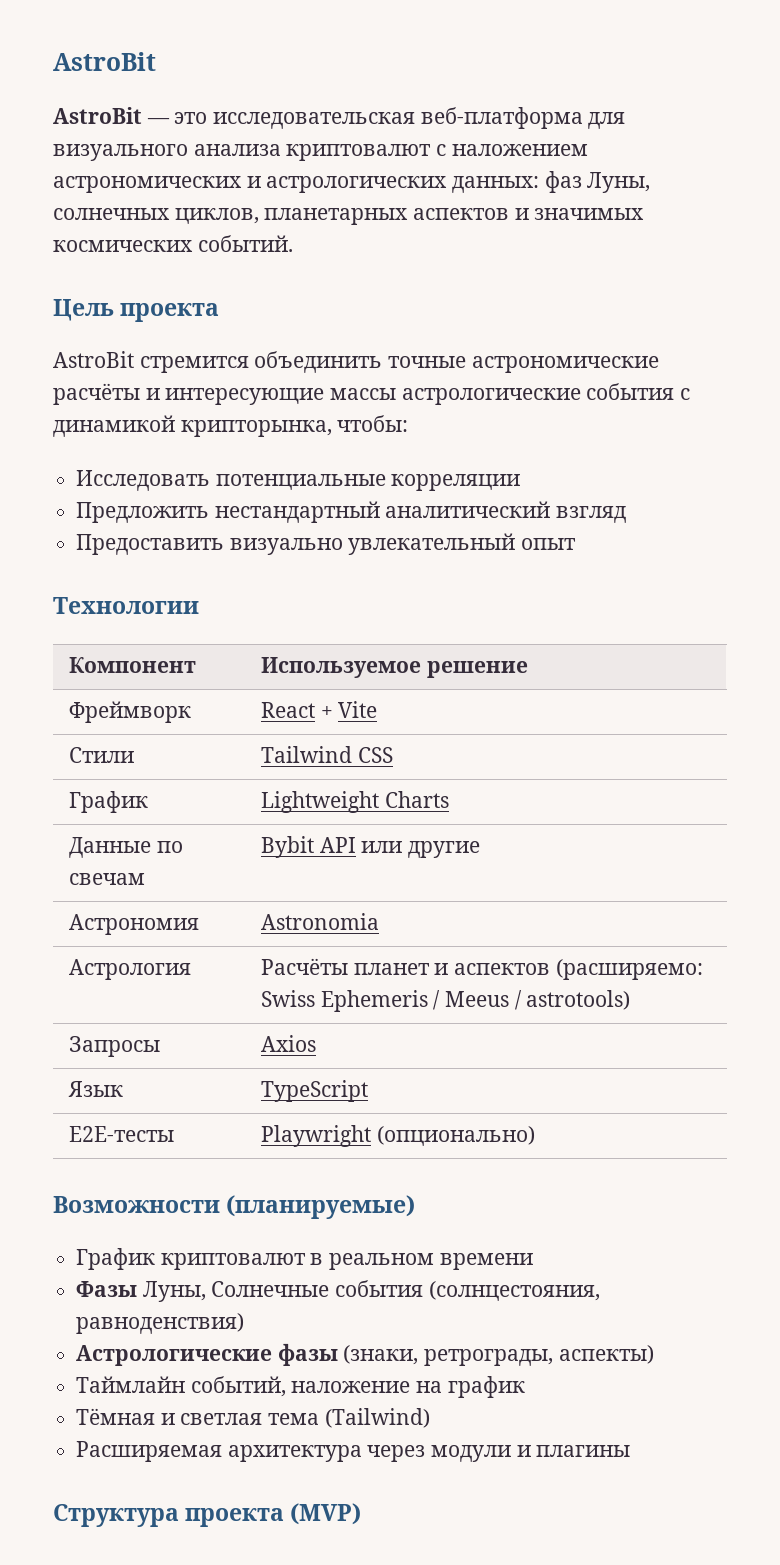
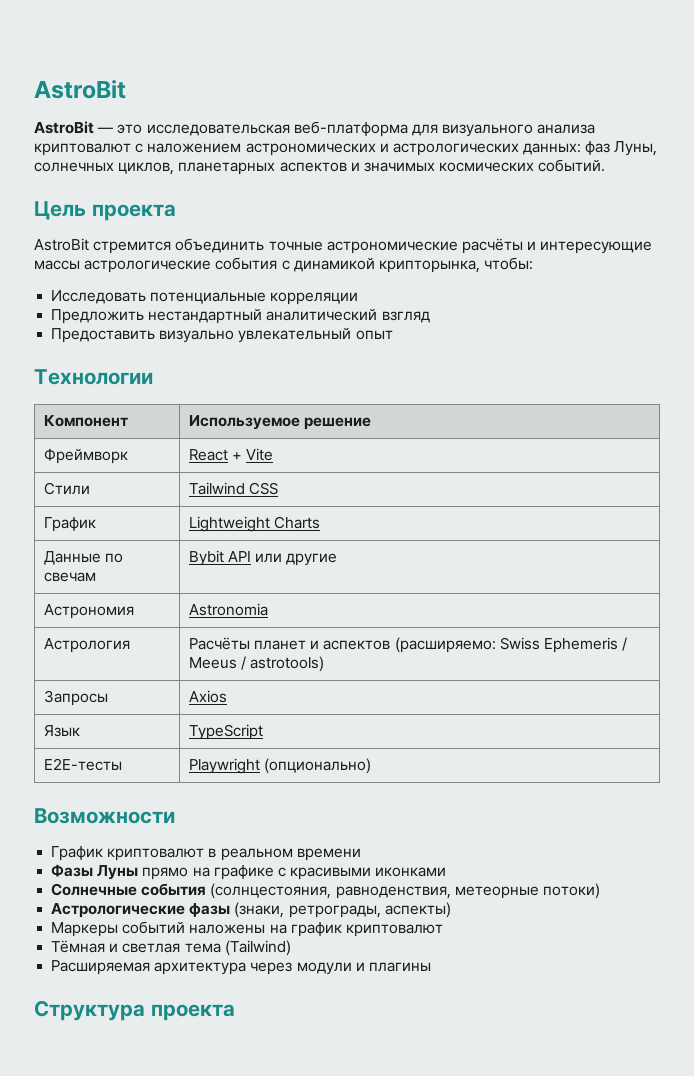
- Возможности (планируемые)
+ Возможности
- Фазы Луны, Солнечные события (солнцестояния, равноденствия)
+ Фазы Луны прямо на графике с красивыми иконками
+ Солнечные события (солнцестояния, равноденствия, метеорные потоки)
- Таймлайн событий, наложение на график
+ Маркеры событий наложены на график криптовалют
- Структура проекта (MVP)
+ Структура проекта

